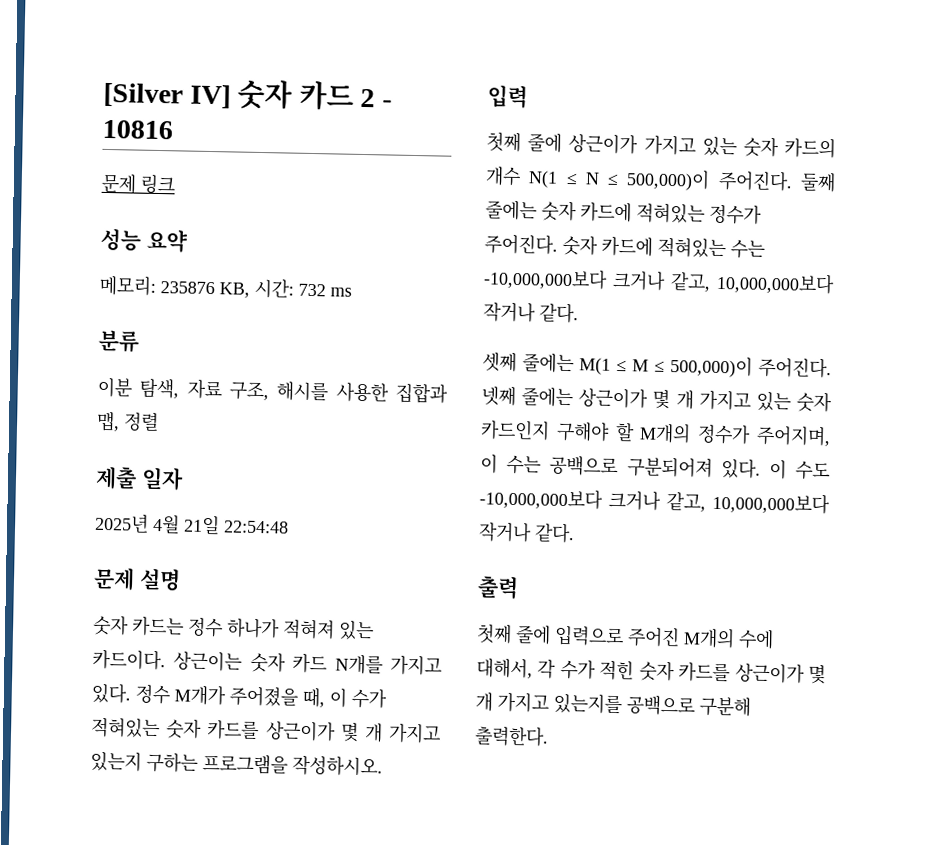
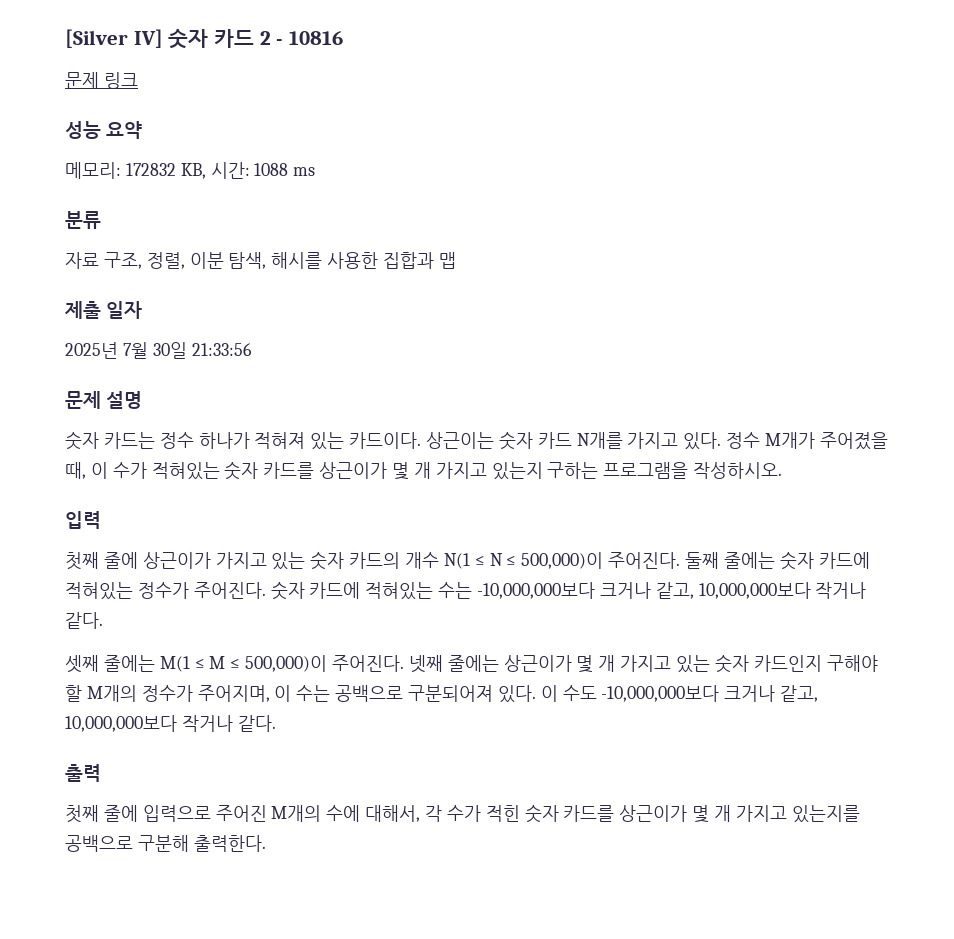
- 메모리: 235876 KB, 시간: 732 ms
+ 메모리: 172832 KB, 시간: 1088 ms
- 이분 탐색, 자료 구조, 해시를 사용한 집합과 맵, 정렬
+ 자료 구조, 정렬, 이분 탐색, 해시를 사용한 집합과 맵
- 2025년 4월 21일 22:54:48
+ 2025년 7월 30일 21:33:56

